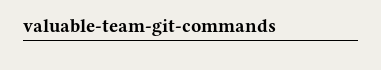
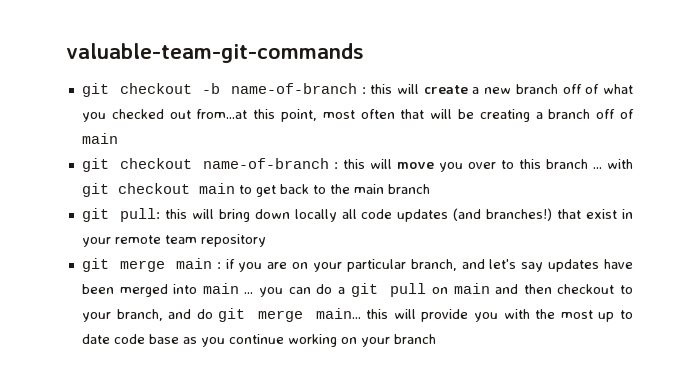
+ git checkout -b name-of-branch : this will create a new branch off of what you checked out from...at this point, most often that will be creating a branch off of main
+ git checkout name-of-branch : this will move you over to this branch ... with git checkout main to get back to the main branch
+ git pull: this will bring down locally all code updates (and branches!) that exist in your remote team repository
+ git merge main : if you are on your particular branch, and let's say updates have been merged into main ... you can do a git pull on main and then checkout to your branch, and do git merge main... this will provide you with the most up to date code base as you continue working on your branch

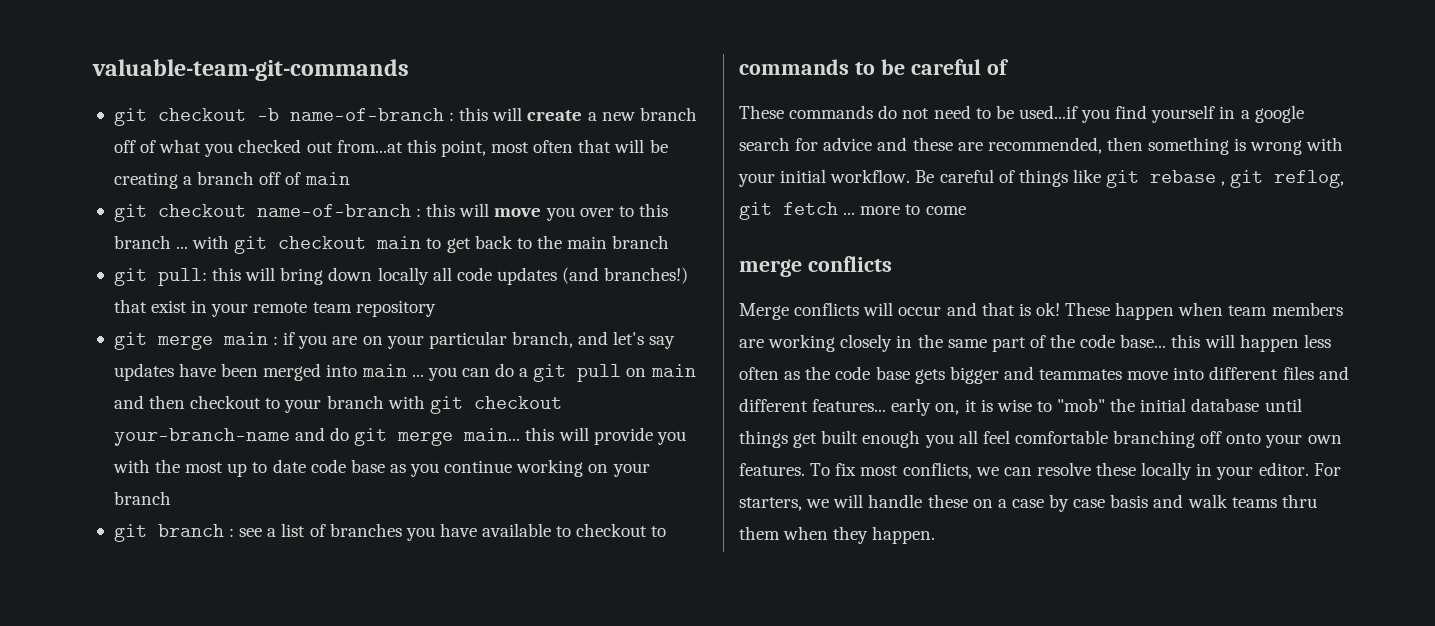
- git merge main : if you are on your particular branch, and let's say updates have been merged into main ... you can do a git pull on main and then checkout to your branch, and do git merge main... this will provide you with the most up to date code base as you continue working on your branch
+ git merge main : if you are on your particular branch, and let's say updates have been merged into main ... you can do a git pull on main and then checkout to your branch with git checkout your-branch-name and do git merge main... this will provide you with the most up to date code base as you continue working on your branch
+ git branch : see a list of branches you have available to checkout to
+ commands to be careful of
+ These commands do not need to be used...if you find yourself in a google search for advice and these are recommended, then something is wrong with your initial workflow. Be careful of things like git rebase , git reflog, git fetch ... more to come
+ merge conflicts
+ Merge conflicts will occur and that is ok! These happen when team members are working closely in the same part of the code base... this will happen less often as the code base gets bigger and teammates move into different files and different features... early on, it is wise to "mob" the initial database until things get built enough you all feel comfortable branching off onto your own features. To fix most conflicts, we can resolve these locally in your editor. For starters, we will handle these on a case by case basis and walk teams thru them when they happen.

